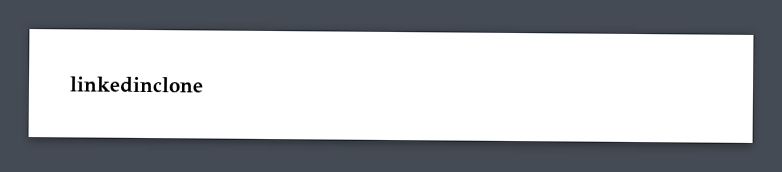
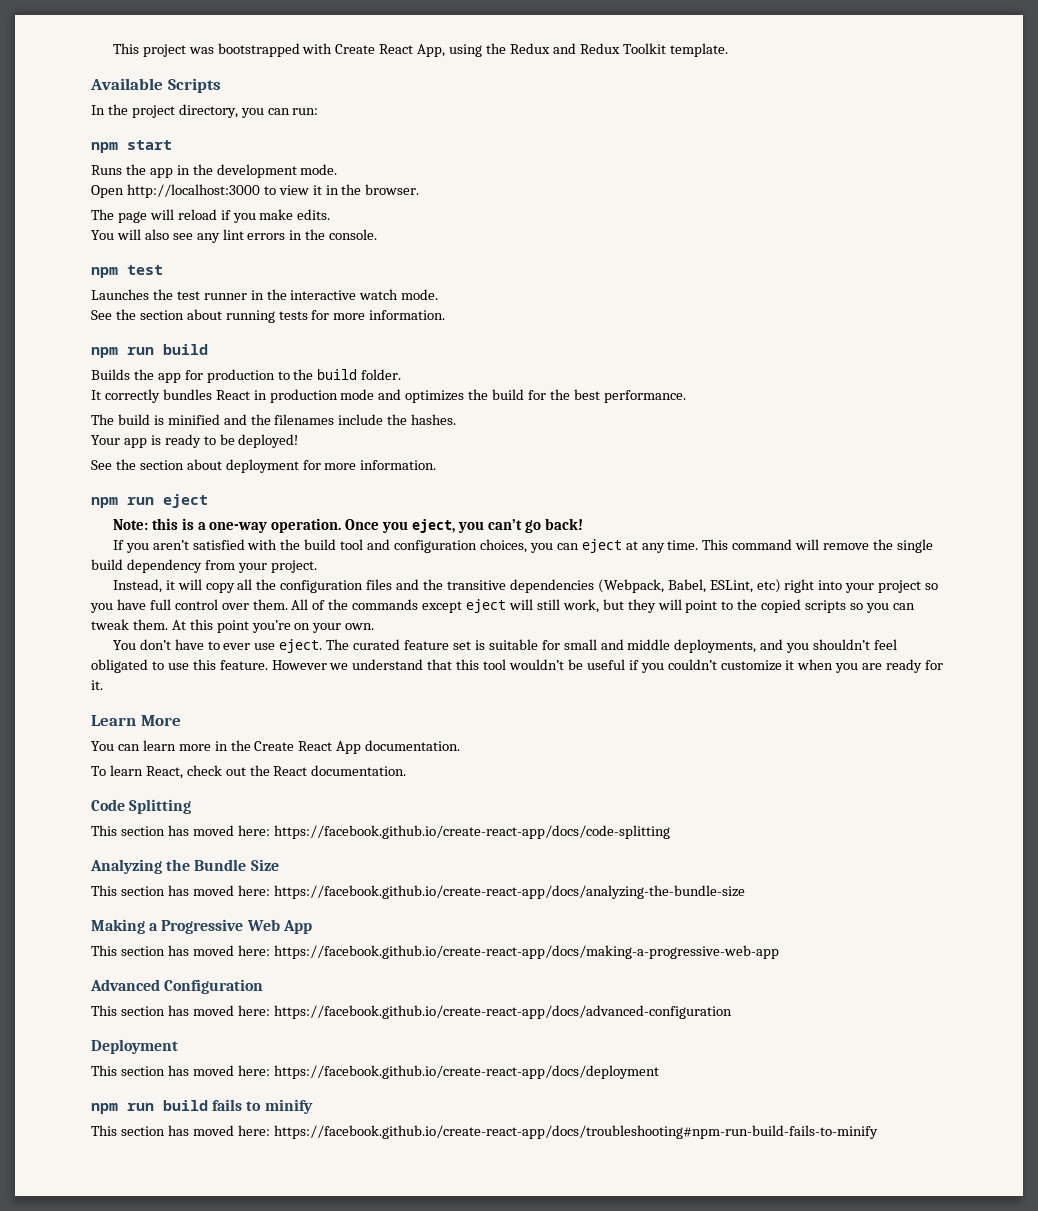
- linkedinclone
+ This project was bootstrapped with Create React App, using the Redux and Redux Toolkit template.
+ Available Scripts
+ In the project directory, you can run:
+ npm start
+ Runs the app in the development mode.
+ Open http://localhost:3000 to view it in the browser.
+ The page will reload if you make edits.
+ You will also see any lint errors in the console.
+ npm test
+ Launches the test runner in the interactive watch mode.
+ See the section about running tests for more information.
+ npm run build
+ Builds the app for production to the build folder.
+ It correctly bundles React in production mode and optimizes the build for the best performance.
+ The build is minified and the filenames include the hashes.
+ Your app is ready to be deployed!
+ See the section about deployment for more information.
+ npm run eject
+ Note: this is a one-way operation. Once you eject, you can’t go back!
+ If you aren’t satisfied with the build tool and configuration choices, you can eject at any time. This command will remove the single build dependency from your project.
+ Instead, it will copy all the configuration files and the transitive dependencies (Webpack, Babel, ESLint, etc) right into your project so you have full control over them. All of the commands except eject will still work, but they will point to the copied scripts so you can tweak them. At this point you’re on your own.
+ You don’t have to ever use eject. The curated feature set is suitable for small and middle deployments, and you shouldn’t feel obligated to use this feature. However we understand that this tool wouldn’t be useful if you couldn’t customize it when you are ready for it.
+ Learn More
+ You can learn more in the Create React App documentation.
+ To learn React, check out the React documentation.
+ Code Splitting
+ This section has moved here: https://facebook.github.io/create-react-app/docs/code-splitting
+ Analyzing the Bundle Size
+ This section has moved here: https://facebook.github.io/create-react-app/docs/analyzing-the-bundle-size
+ Making a Progressive Web App
+ This section has moved here: https://facebook.github.io/create-react-app/docs/making-a-progressive-web-app
+ Advanced Configuration
+ This section has moved here: https://facebook.github.io/create-react-app/docs/advanced-configuration
+ Deployment
+ This section has moved here: https://facebook.github.io/create-react-app/docs/deployment
+ npm run build fails to minify
+ This section has moved here: https://facebook.github.io/create-react-app/docs/troubleshooting#npm-run-build-fails-to-minify

